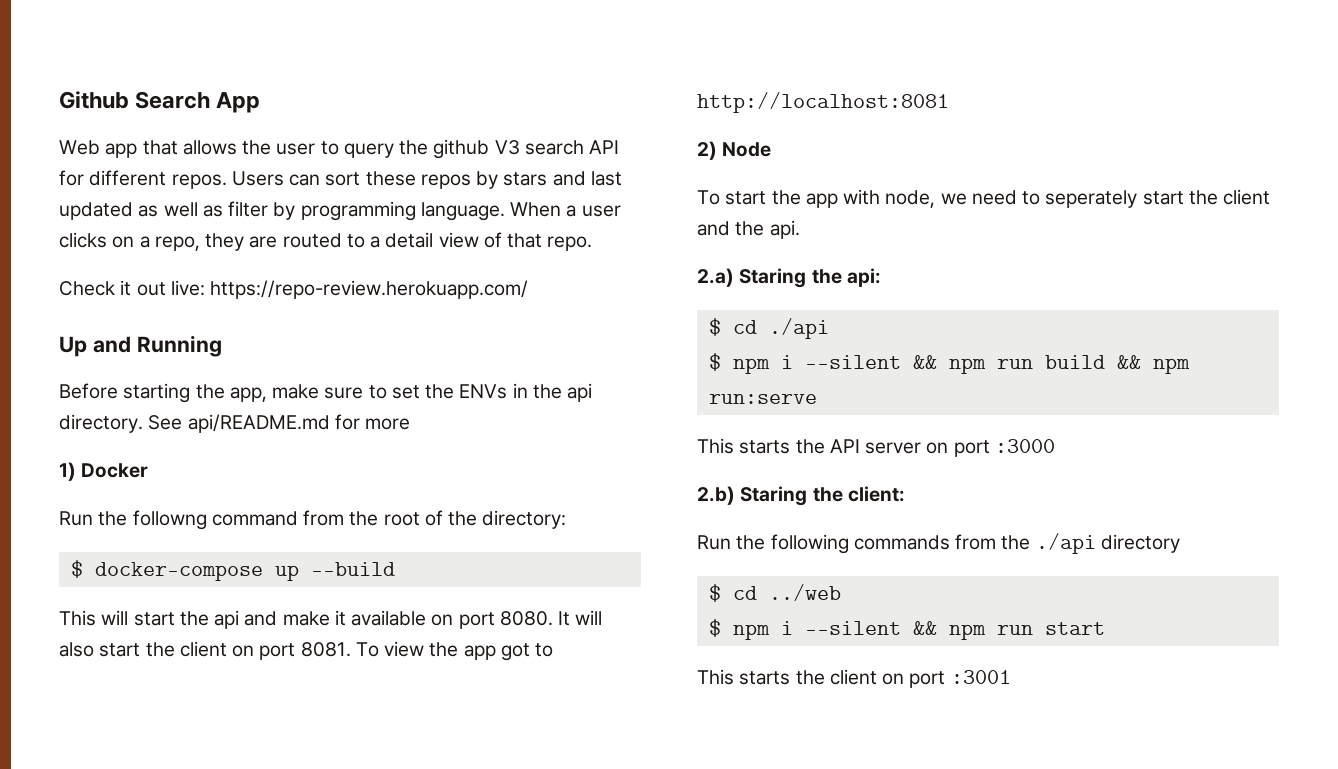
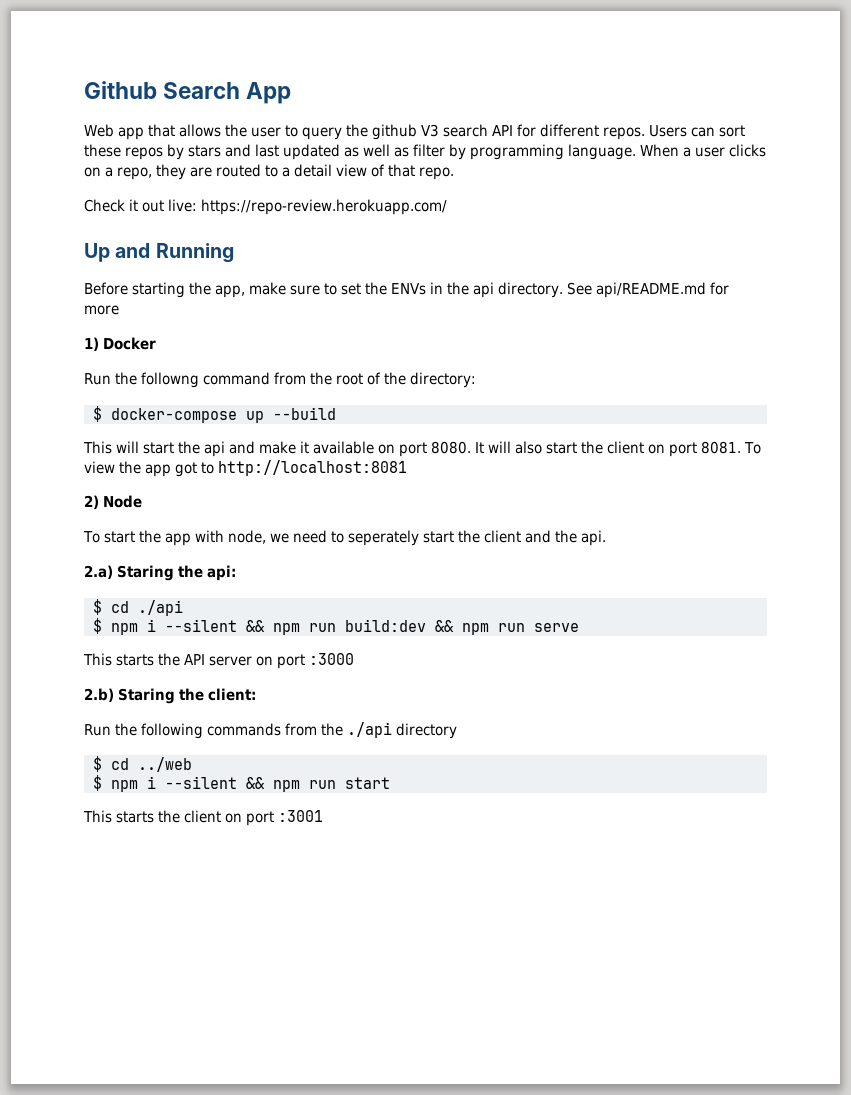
- $ npm i --silent && npm run build && npm run:serve
+ $ npm i --silent && npm run build:dev && npm run serve

